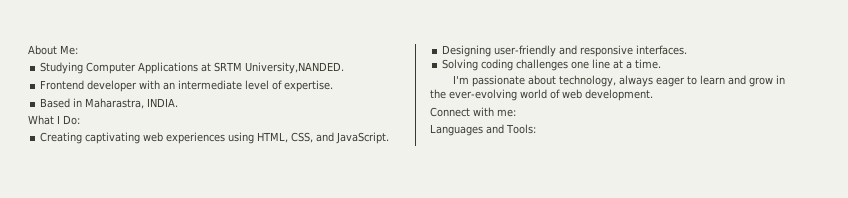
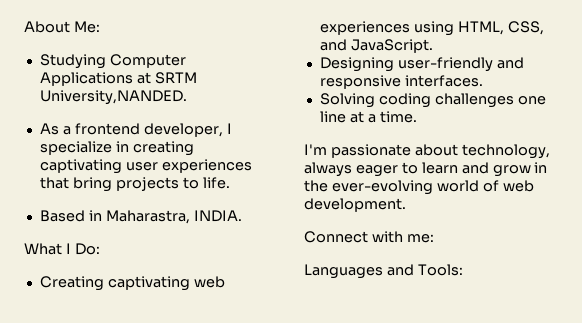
- Frontend developer with an intermediate level of expertise.
+ As a frontend developer, I specialize in creating captivating user experiences that bring projects to life.

